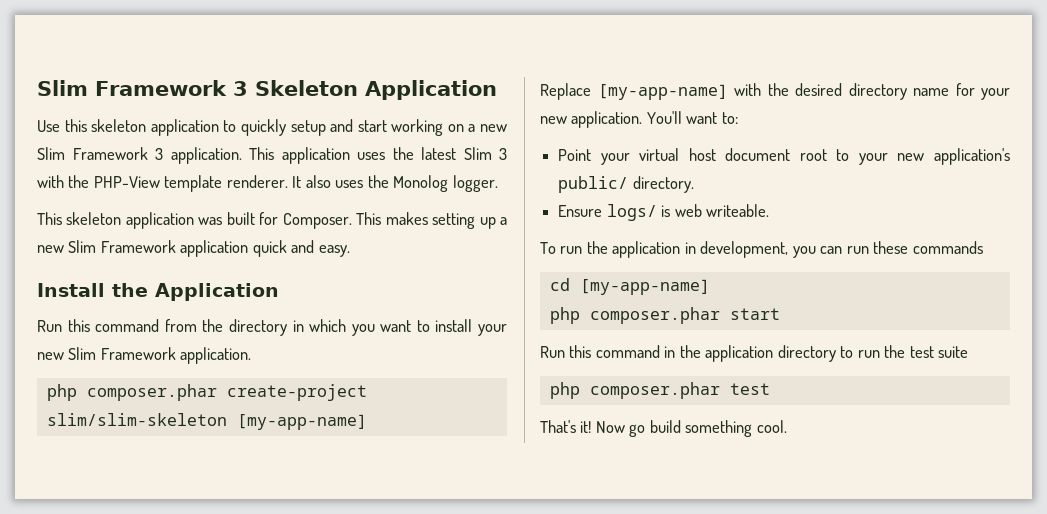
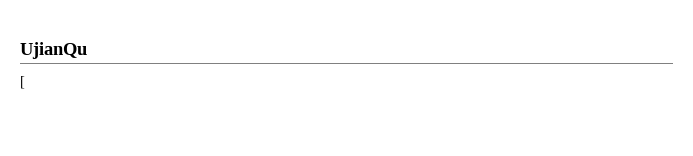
- Slim Framework 3 Skeleton Application
- Use this skeleton application to quickly setup and start working on a new Slim Framework 3 application. This application uses the latest Slim 3 with the PHP-View template renderer. It also uses the Monolog logger.
- This skeleton application was built for Composer. This makes setting up a new Slim Framework application quick and easy.
- Install the Application
- Run this command from the directory in which you want to install your new Slim Framework application.
- php composer.phar create-project slim/slim-skeleton [my-app-name]
- Replace [my-app-name] with the desired directory name for your new application. You'll want to:
- Point your virtual host document root to your new application's public/ directory.
- Ensure logs/ is web writeable.
- To run the application in development, you can run these commands
- cd [my-app-name]
- php composer.phar start
- Run this command in the application directory to run the test suite
- php composer.phar test
- That's it! Now go build something cool.
+ UjianQu
+ [

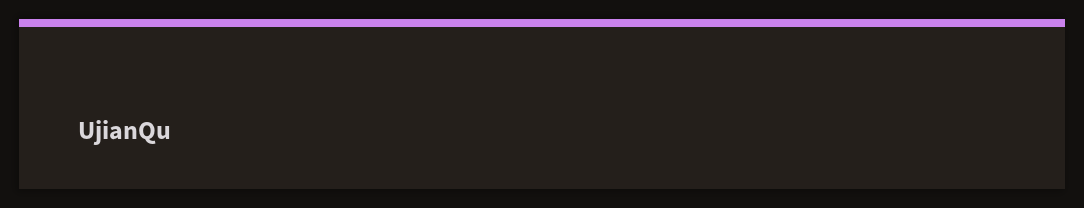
- [

